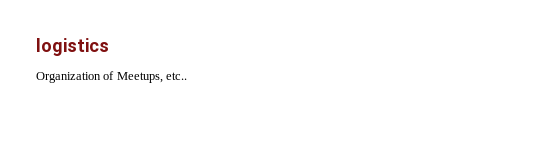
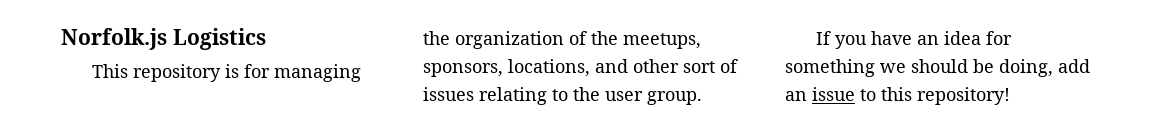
- logistics
- Organization of Meetups, etc..
+ Norfolk.js Logistics
+ This repository is for managing the organization of the meetups, sponsors, locations, and other sort of issues relating to the user group.
+ If you have an idea for something we should be doing, add an issue to this repository!

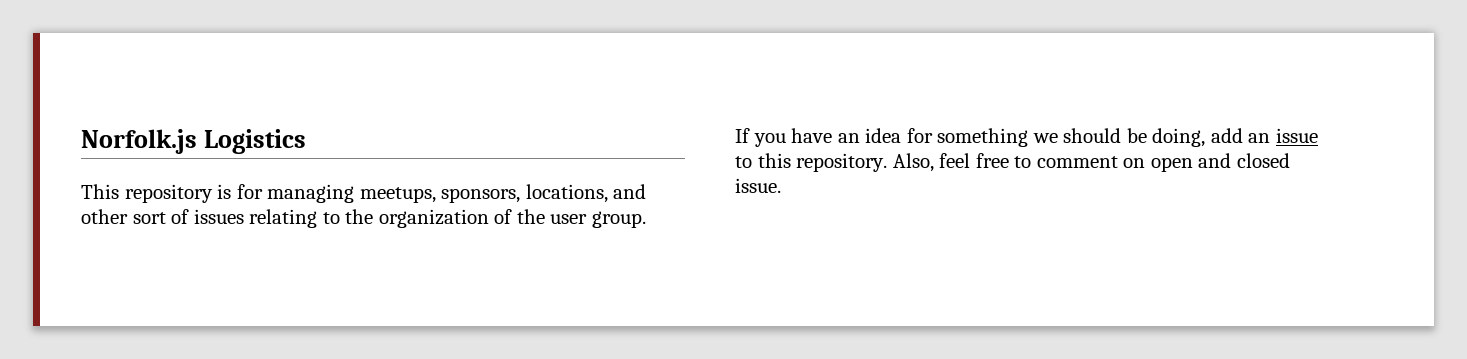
- This repository is for managing the organization of the meetups, sponsors, locations, and other sort of issues relating to the user group.
+ This repository is for managing meetups, sponsors, locations, and other sort of issues relating to the organization of the user group.
- If you have an idea for something we should be doing, add an issue to this repository!
+ If you have an idea for something we should be doing, add an issue to this repository. Also, feel free to comment on open and closed issue.

